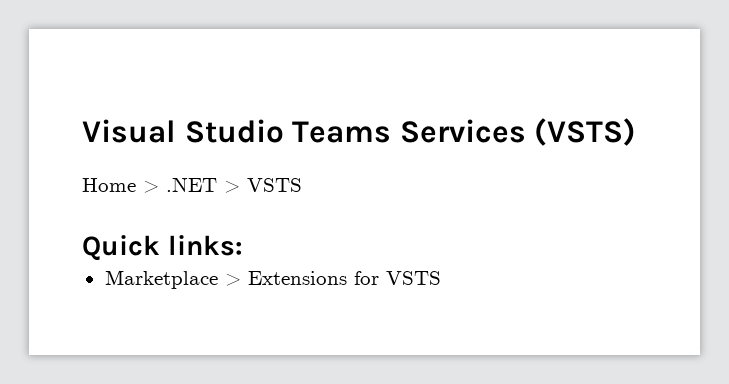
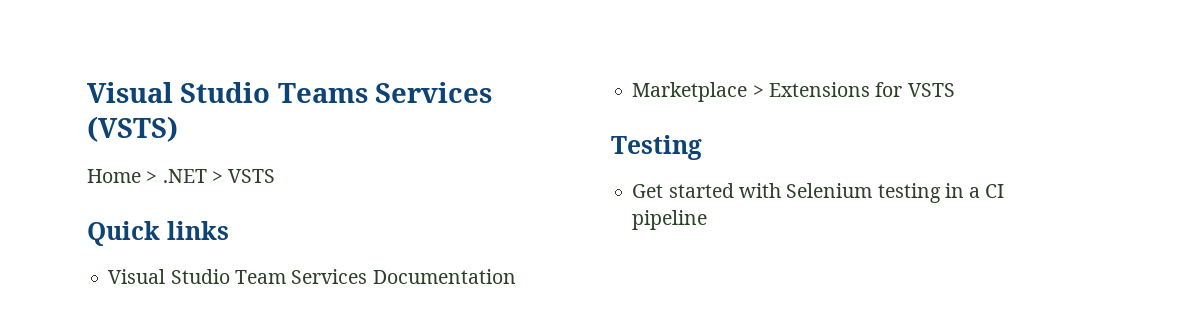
- Quick links:
+ Quick links
+ Visual Studio Team Services Documentation
+ Testing
+ Get started with Selenium testing in a CI pipeline

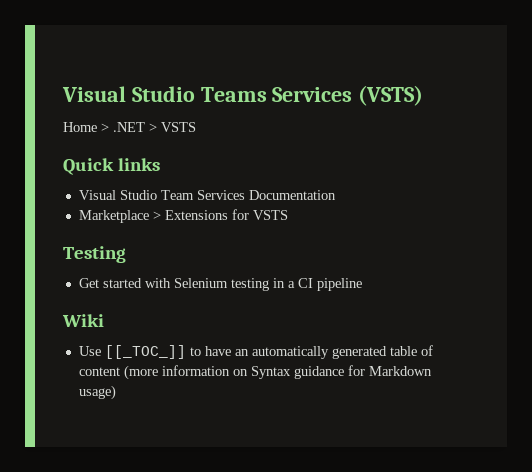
+ Wiki
+ Use [[_TOC_]] to have an automatically generated table of content (more information on Syntax guidance for Markdown usage)

